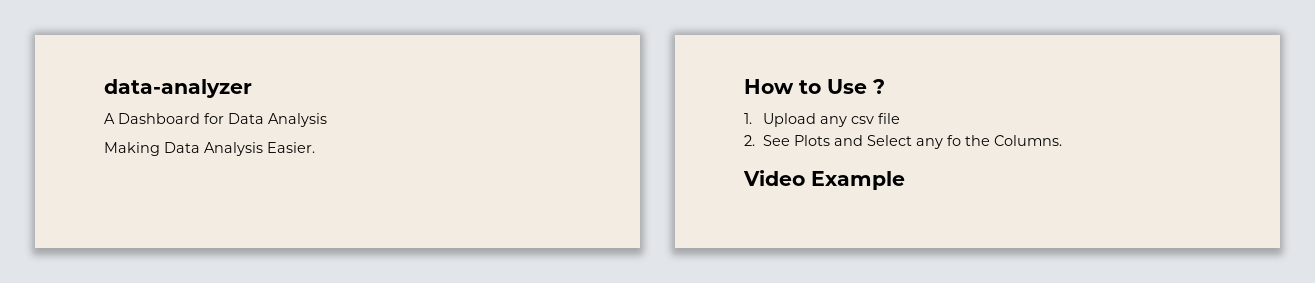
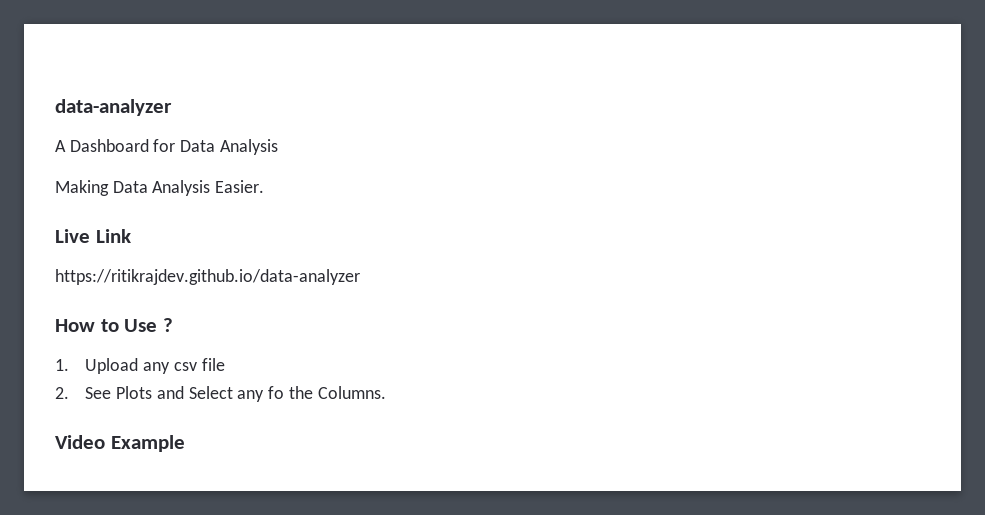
+ Live Link
+ https://ritikrajdev.github.io/data-analyzer

